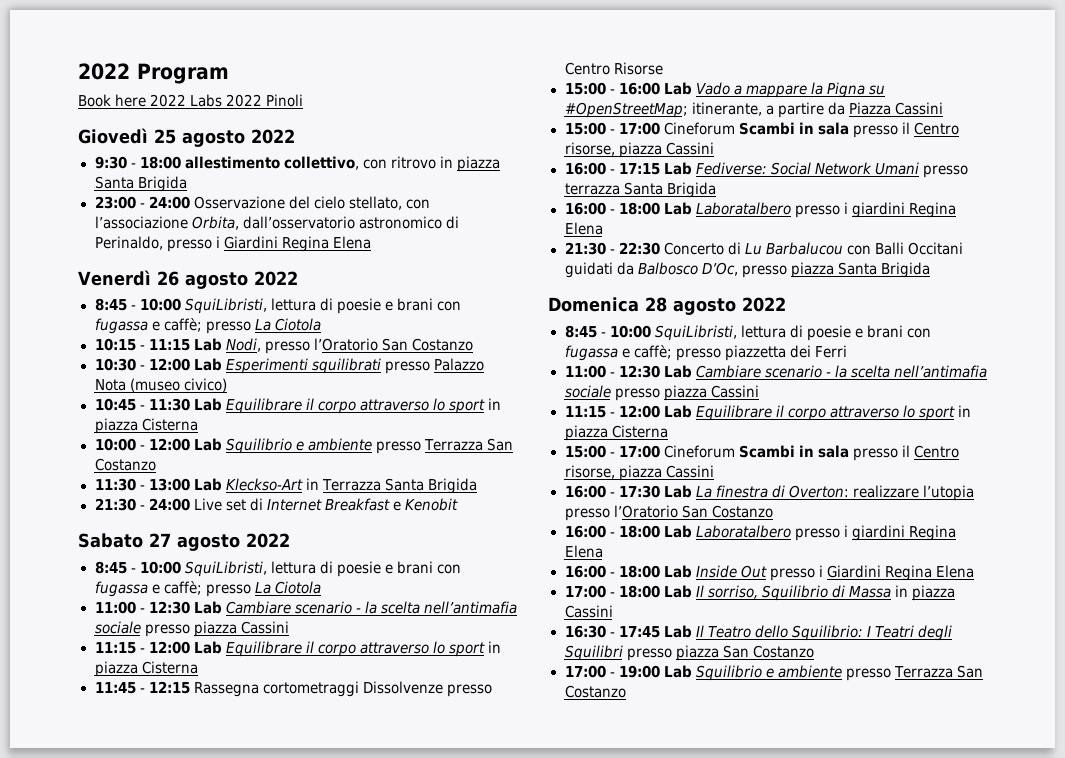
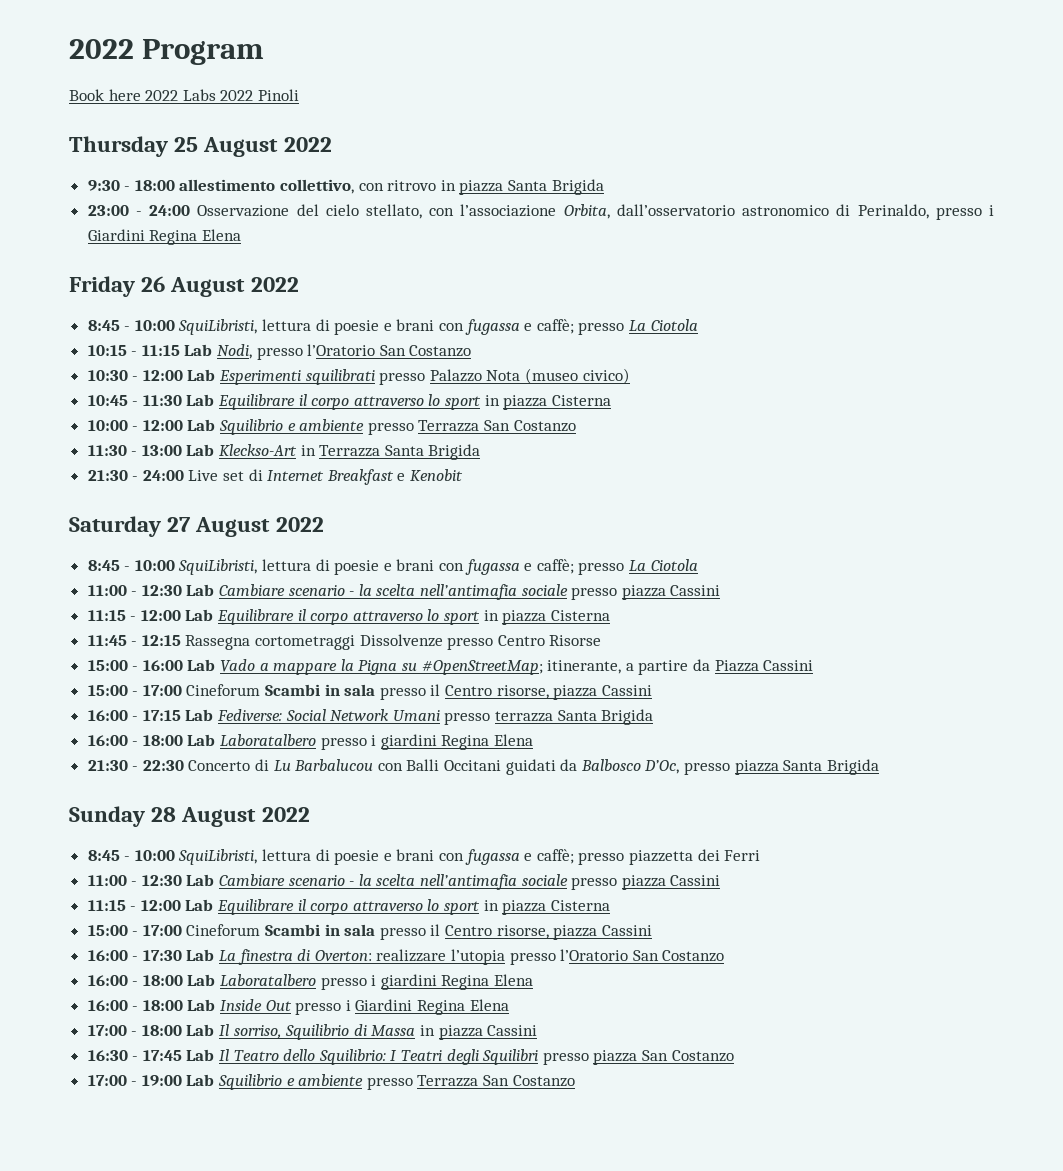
- Giovedì 25 agosto 2022
+ Thursday 25 August 2022
- Venerdì 26 agosto 2022
+ Friday 26 August 2022
- Sabato 27 agosto 2022
+ Saturday 27 August 2022
- Domenica 28 agosto 2022
+ Sunday 28 August 2022

